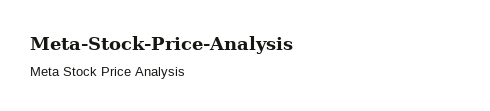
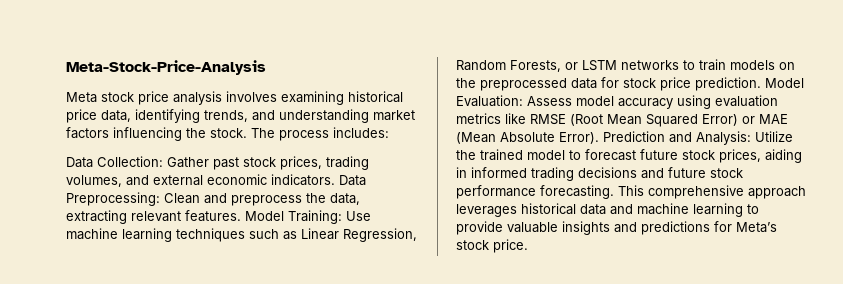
- Meta Stock Price Analysis
+ Meta stock price analysis involves examining historical price data, identifying trends, and understanding market factors influencing the stock. The process includes:
+ Data Collection: Gather past stock prices, trading volumes, and external economic indicators. Data Preprocessing: Clean and preprocess the data, extracting relevant features. Model Training: Use machine learning techniques such as Linear Regression, Random Forests, or LSTM networks to train models on the preprocessed data for stock price prediction. Model Evaluation: Assess model accuracy using evaluation metrics like RMSE (Root Mean Squared Error) or MAE (Mean Absolute Error). Prediction and Analysis: Utilize the trained model to forecast future stock prices, aiding in informed trading decisions and future stock performance forecasting. This comprehensive approach leverages historical data and machine learning to provide valuable insights and predictions for Meta’s stock price.

